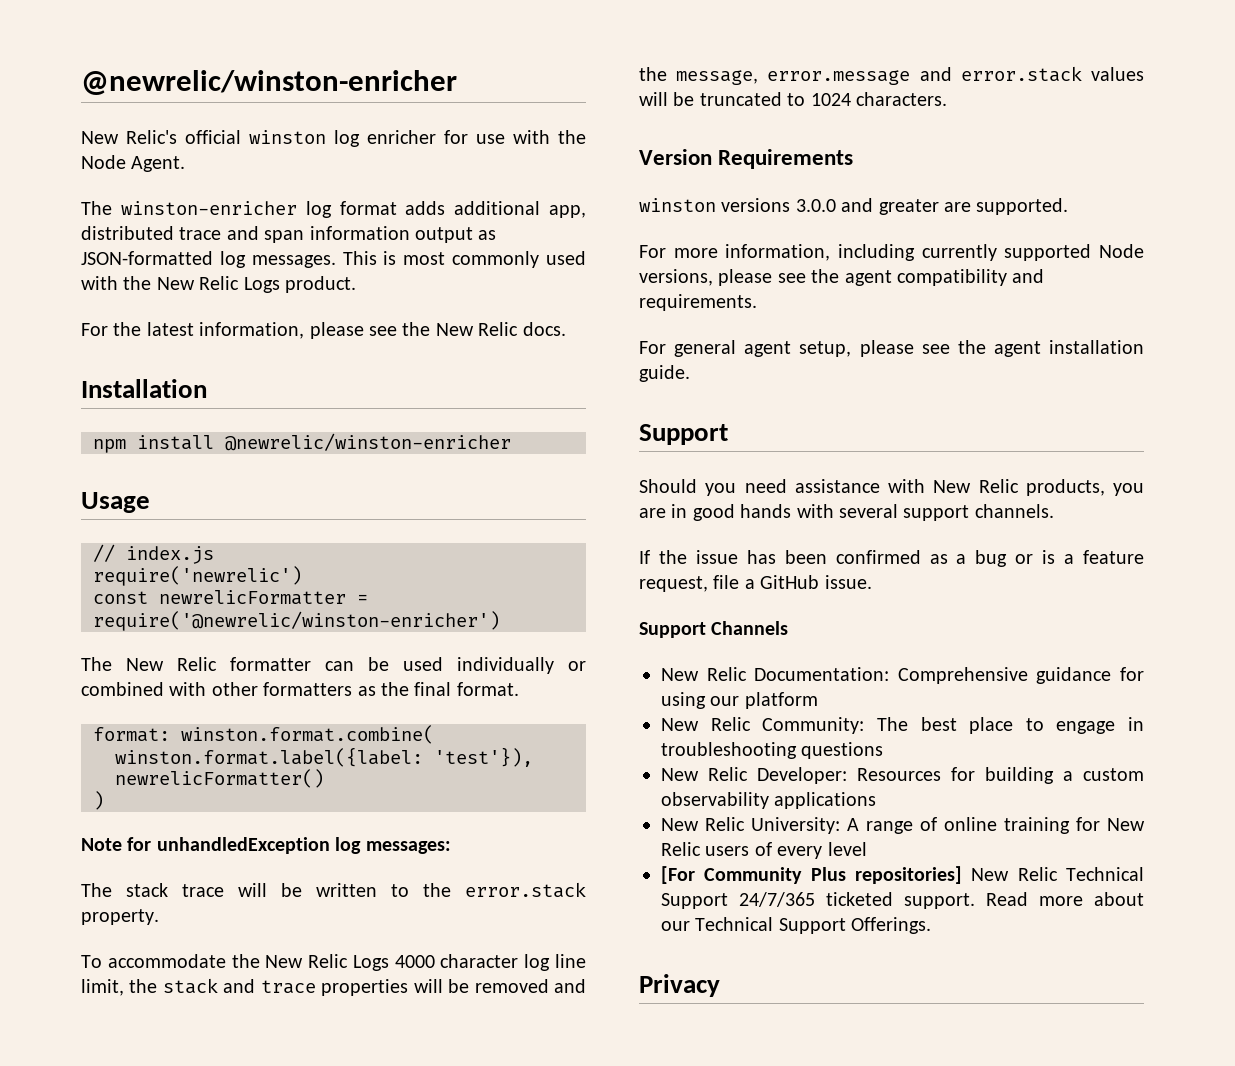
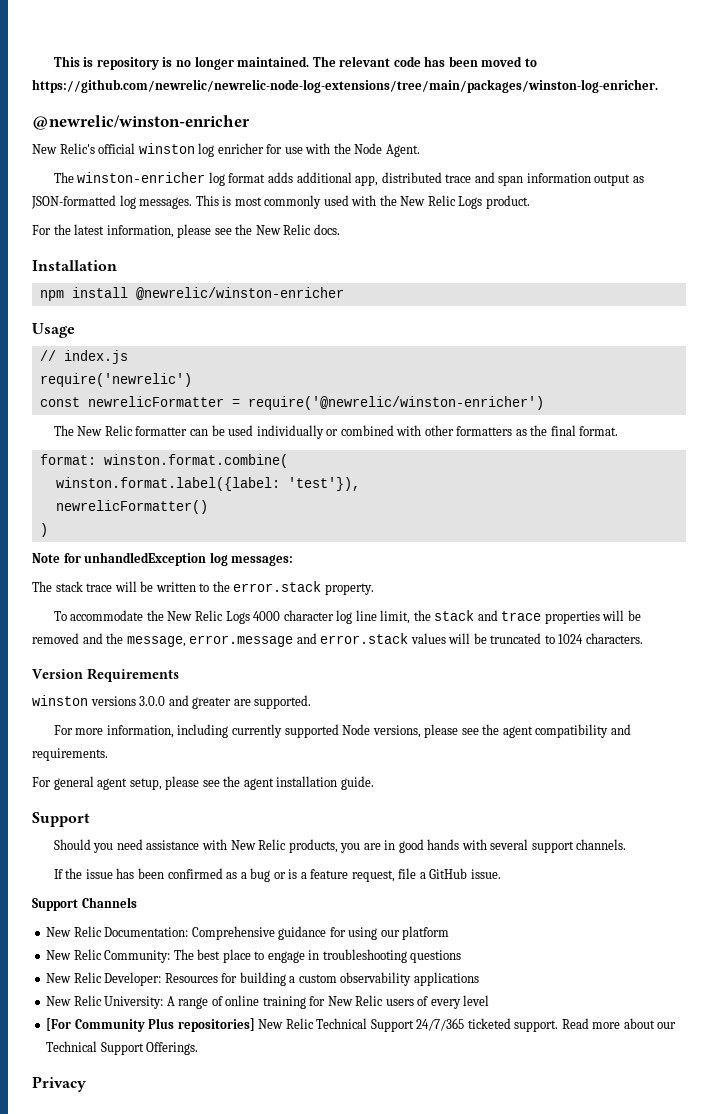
+ This is repository is no longer maintained. The relevant code has been moved to https://github.com/newrelic/newrelic-node-log-extensions/tree/main/packages/winston-log-enricher.

